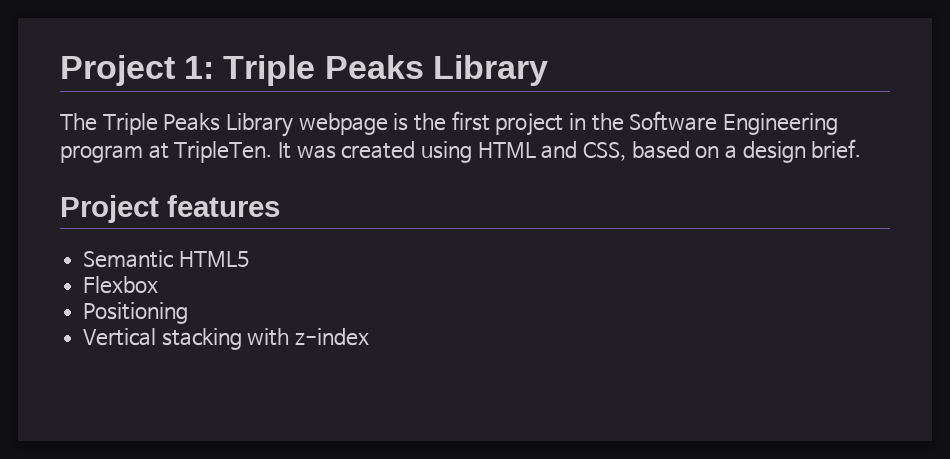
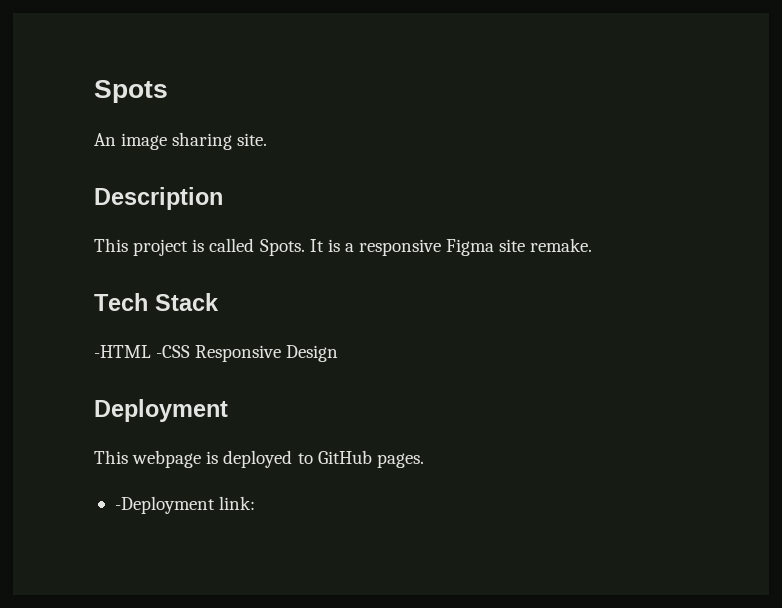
- Project 1: Triple Peaks Library
- The Triple Peaks Library webpage is the first project in the Software Engineering program at TripleTen. It was created using HTML and CSS, based on a design brief.
- Project features
- Semantic HTML5
- Flexbox
- Positioning
- Vertical stacking with z-index
+ Spots
+ An image sharing site.
+ Description
+ This project is called Spots. It is a responsive Figma site remake.
+ Tech Stack
+ -HTML -CSS Responsive Design
+ Deployment
+ This webpage is deployed to GitHub pages.
+ -Deployment link:

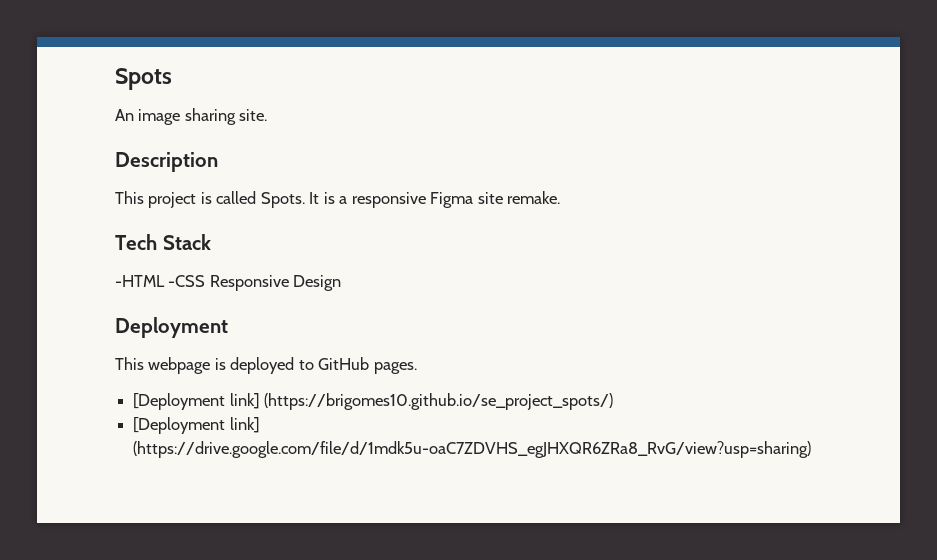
- -Deployment link:
+ [Deployment link] (https://brigomes10.github.io/se_project_spots/)
+ [Deployment link] (https://drive.google.com/file/d/1mdk5u-oaC7ZDVHS_egJHXQR6ZRa8_RvG/view?usp=sharing)

